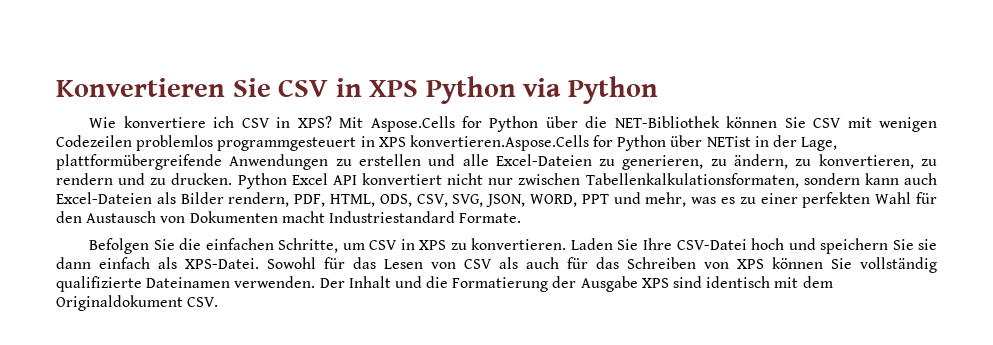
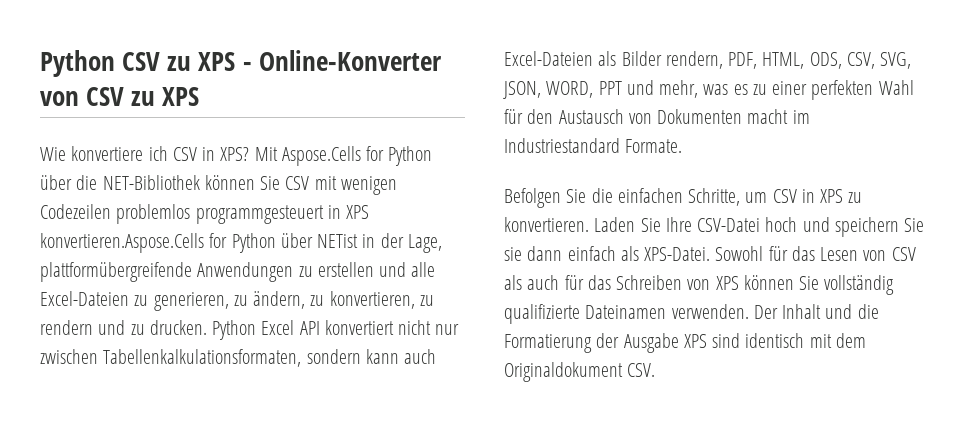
- Konvertieren Sie CSV in XPS Python via Python
+ Python CSV zu XPS - Online-Konverter von CSV zu XPS
- Python Excel API konvertiert nicht nur zwischen Tabellenkalkulationsformaten, sondern kann auch Excel-Dateien als Bilder rendern, PDF, HTML, ODS, CSV, SVG, JSON, WORD, PPT und mehr, was es zu einer perfekten Wahl für den Austausch von Dokumenten macht Industriestandard Formate.
+ Python Excel API konvertiert nicht nur zwischen Tabellenkalkulationsformaten, sondern kann auch Excel-Dateien als Bilder rendern, PDF, HTML, ODS, CSV, SVG, JSON, WORD, PPT und mehr, was es zu einer perfekten Wahl für den Austausch von Dokumenten macht im Industriestandard Formate.

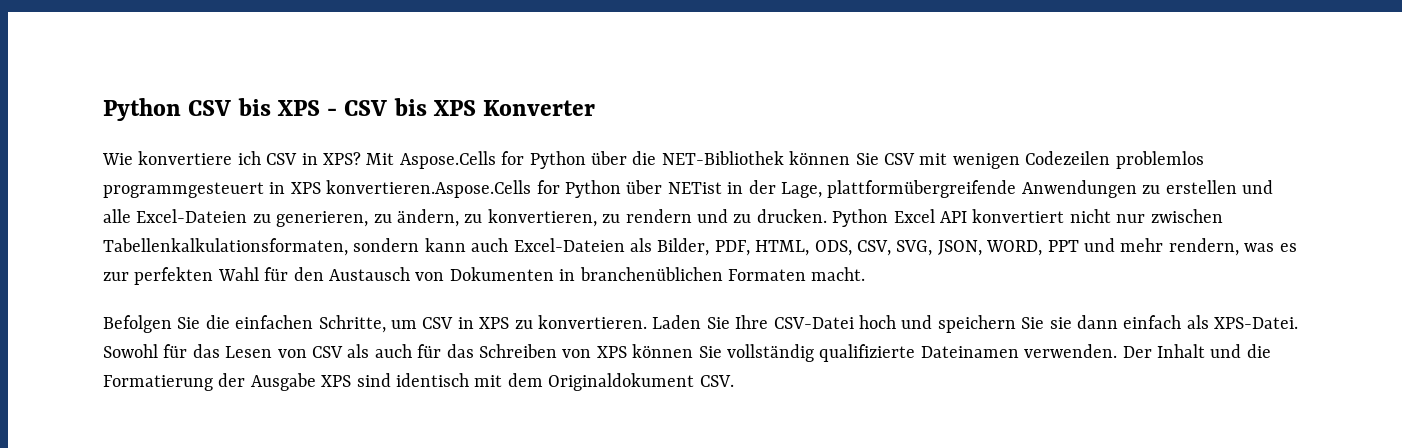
- Python CSV zu XPS - Online-Konverter von CSV zu XPS
+ Python CSV bis XPS - CSV bis XPS Konverter
- Python Excel API konvertiert nicht nur zwischen Tabellenkalkulationsformaten, sondern kann auch Excel-Dateien als Bilder rendern, PDF, HTML, ODS, CSV, SVG, JSON, WORD, PPT und mehr, was es zu einer perfekten Wahl für den Austausch von Dokumenten macht im Industriestandard Formate.
+ Python Excel API konvertiert nicht nur zwischen Tabellenkalkulationsformaten, sondern kann auch Excel-Dateien als Bilder, PDF, HTML, ODS, CSV, SVG, JSON, WORD, PPT und mehr rendern, was es zur perfekten Wahl für den Austausch von Dokumenten in branchenüblichen Formaten macht.

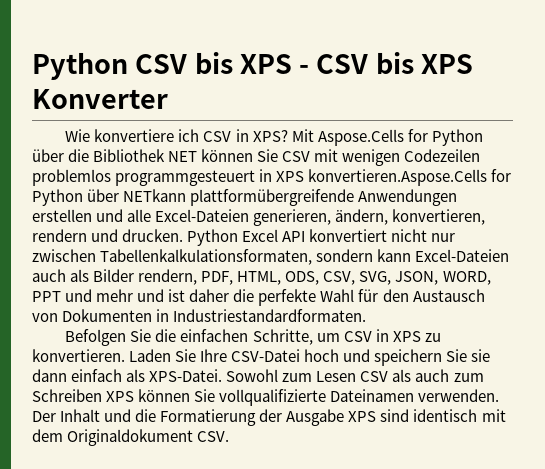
- Mit Aspose.Cells for Python über die NET-Bibliothek können Sie CSV mit wenigen Codezeilen problemlos programmgesteuert in XPS konvertieren.Aspose.Cells for Python über NETist in der Lage, plattformübergreifende Anwendungen zu erstellen und alle Excel-Dateien zu generieren, zu ändern, zu konvertieren, zu rendern und zu drucken.
+ Mit Aspose.Cells for Python über die Bibliothek NET können Sie CSV mit wenigen Codezeilen problemlos programmgesteuert in XPS konvertieren.Aspose.Cells for Python über NETkann plattformübergreifende Anwendungen erstellen und alle Excel-Dateien generieren, ändern, konvertieren, rendern und drucken.
- Python Excel API konvertiert nicht nur zwischen Tabellenkalkulationsformaten, sondern kann auch Excel-Dateien als Bilder, PDF, HTML, ODS, CSV, SVG, JSON, WORD, PPT und mehr rendern, was es zur perfekten Wahl für den Austausch von Dokumenten in branchenüblichen Formaten macht.
+ Python Excel API konvertiert nicht nur zwischen Tabellenkalkulationsformaten, sondern kann Excel-Dateien auch als Bilder rendern, PDF, HTML, ODS, CSV, SVG, JSON, WORD, PPT und mehr und ist daher die perfekte Wahl für den Austausch von Dokumenten in Industriestandardformaten.
- Sowohl für das Lesen von CSV als auch für das Schreiben von XPS können Sie vollständig qualifizierte Dateinamen verwenden.
+ Sowohl zum Lesen CSV als auch zum Schreiben XPS können Sie vollqualifizierte Dateinamen verwenden.

